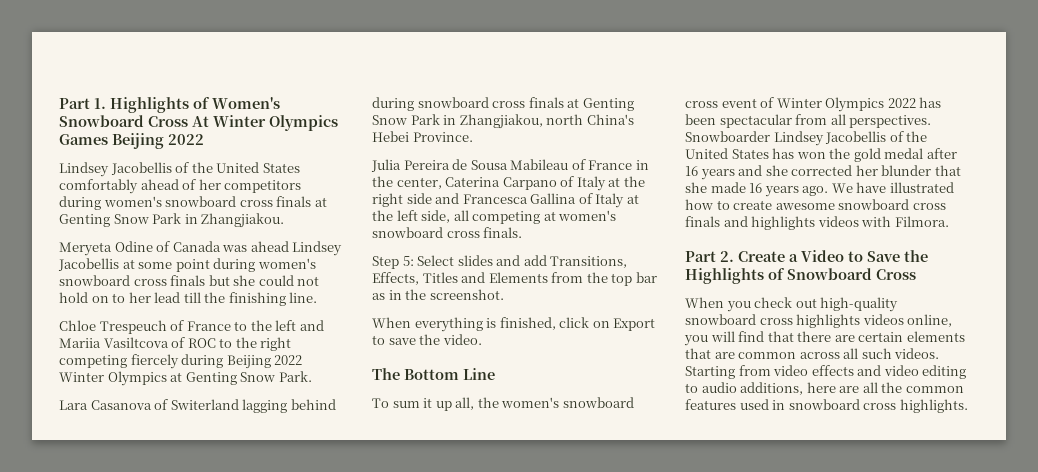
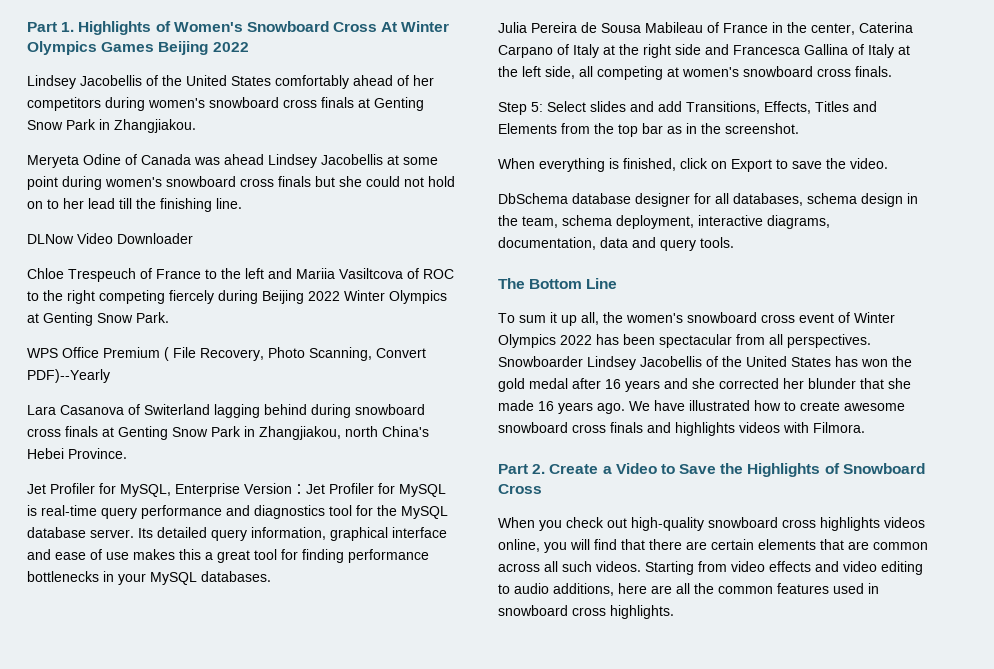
+ DLNow Video Downloader
+ WPS Office Premium ( File Recovery, Photo Scanning, Convert PDF)--Yearly
+ Jet Profiler for MySQL, Enterprise Version：Jet Profiler for MySQL is real-time query performance and diagnostics tool for the MySQL database server. Its detailed query information, graphical interface and ease of use makes this a great tool for finding performance bottlenecks in your MySQL databases.
+ DbSchema database designer for all databases, schema design in the team, schema deployment, interactive diagrams, documentation, data and query tools.

